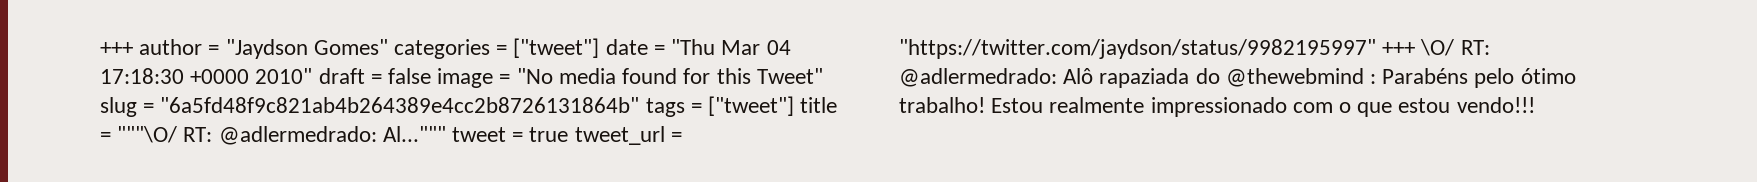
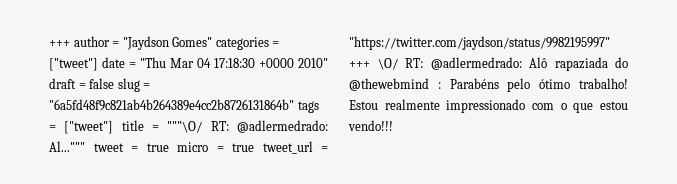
- +++ author = "Jaydson Gomes" categories = ["tweet"] date = "Thu Mar 04 17:18:30 +0000 2010" draft = false image = "No media found for this Tweet" slug = "6a5fd48f9c821ab4b264389e4cc2b8726131864b" tags = ["tweet"] title = """\O/ RT: @adlermedrado: Al...""" tweet = true tweet_url = "https://twitter.com/jaydson/status/9982195997" +++ \O/ RT: @adlermedrado: Alô rapaziada do @thewebmind : Parabéns pelo ótimo trabalho!
+ +++ author = "Jaydson Gomes" categories = ["tweet"] date = "Thu Mar 04 17:18:30 +0000 2010" draft = false slug = "6a5fd48f9c821ab4b264389e4cc2b8726131864b" tags = ["tweet"] title = """\O/ RT: @adlermedrado: Al...""" tweet = true micro = true tweet_url = "https://twitter.com/jaydson/status/9982195997" +++ \O/ RT: @adlermedrado: Alô rapaziada do @thewebmind : Parabéns pelo ótimo trabalho!

